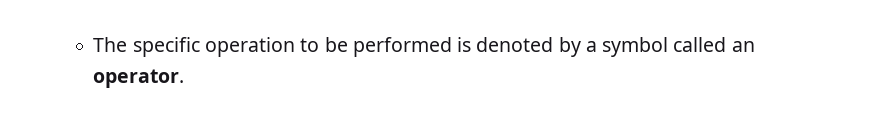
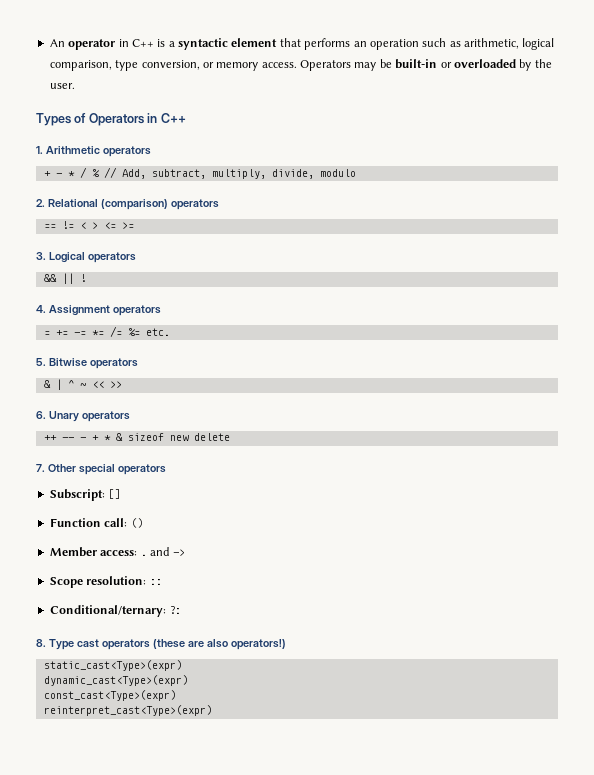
- The specific operation to be performed is denoted by a symbol called an operator.
+ An operator in C++ is a syntactic element that performs an operation such as arithmetic, logical comparison, type conversion, or memory access. Operators may be built-in or overloaded by the user.
+ Types of Operators in C++
+ 1. Arithmetic operators
+ + - * / % // Add, subtract, multiply, divide, modulo
+ 2. Relational (comparison) operators
+ == != < > <= >=
+ 3. Logical operators
+ && || !
+ 4. Assignment operators
+ = += -= *= /= %= etc.
+ 5. Bitwise operators
+ & | ^ ~ << >>
+ 6. Unary operators
+ ++ -- - + * & sizeof new delete
+ 7. Other special operators
+ Subscript: []
+ Function call: ()
+ Member access: . and ->
+ Scope resolution: ::
+ Conditional/ternary: ?:
+ 8. Type cast operators (these are also operators!)
+ static_cast<Type>(expr)
+ dynamic_cast<Type>(expr)
+ const_cast<Type>(expr)
+ reinterpret_cast<Type>(expr)

